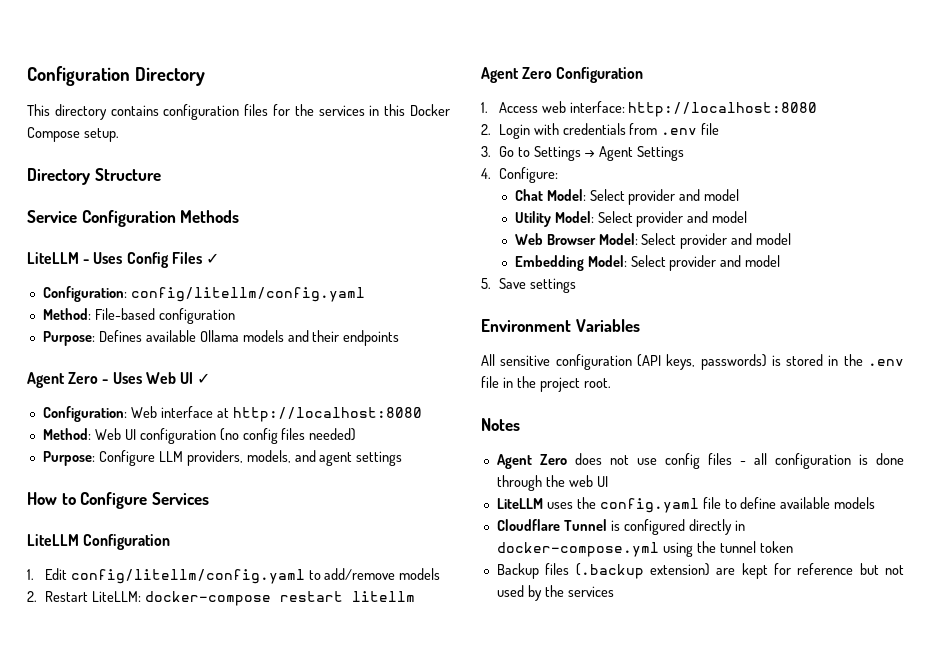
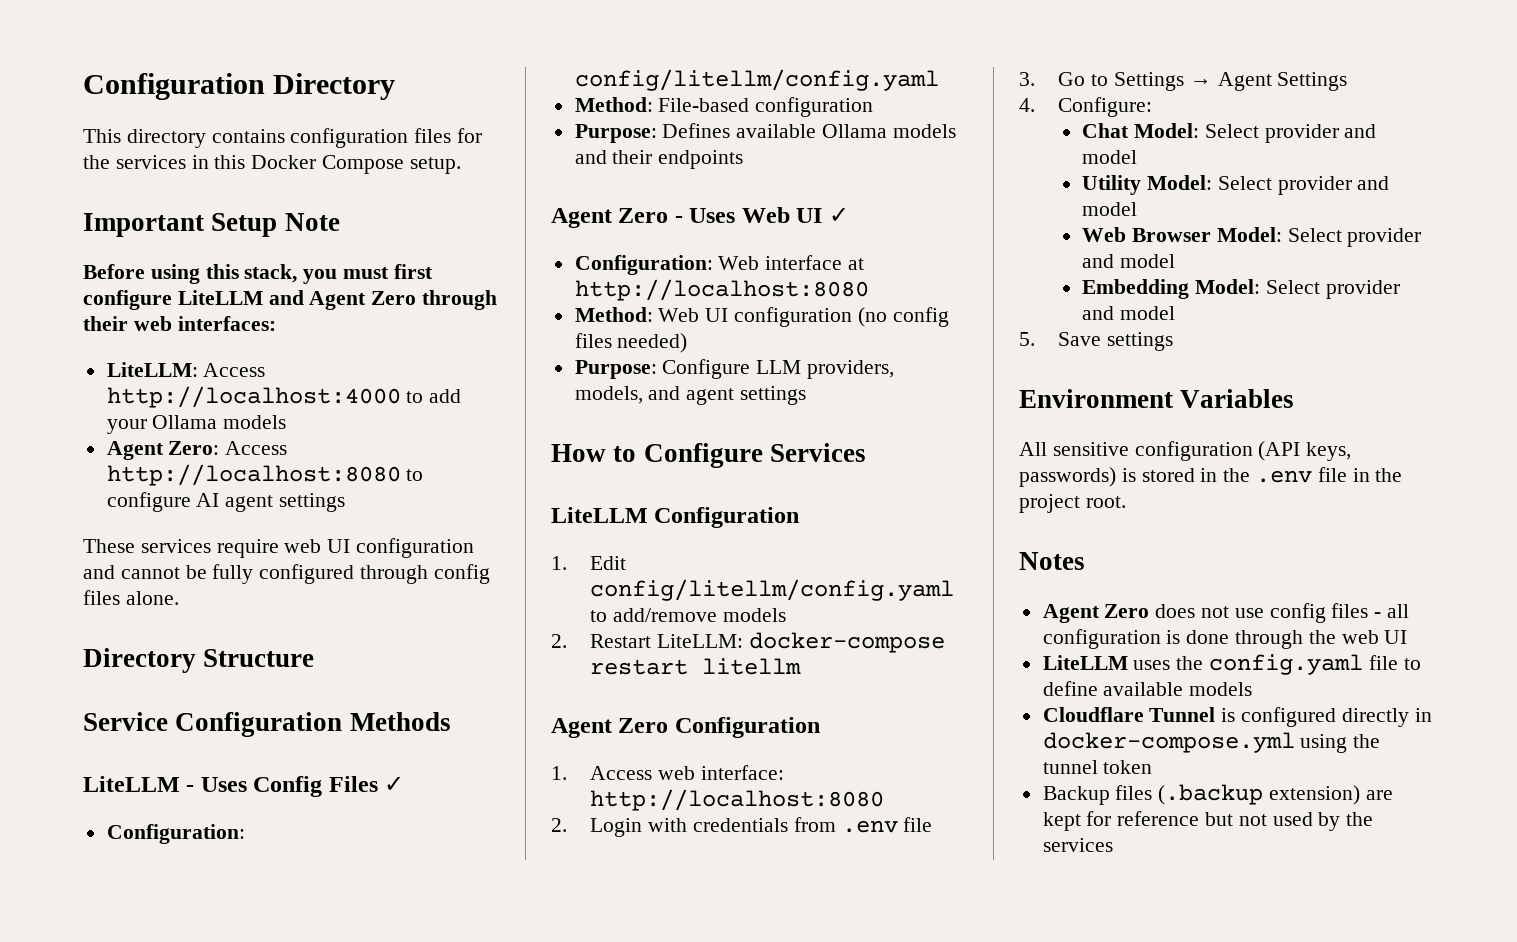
+ Important Setup Note
+ Before using this stack, you must first configure LiteLLM and Agent Zero through their web interfaces:
+ LiteLLM: Access http://localhost:4000 to add your Ollama models
+ Agent Zero: Access http://localhost:8080 to configure AI agent settings
+ These services require web UI configuration and cannot be fully configured through config files alone.

